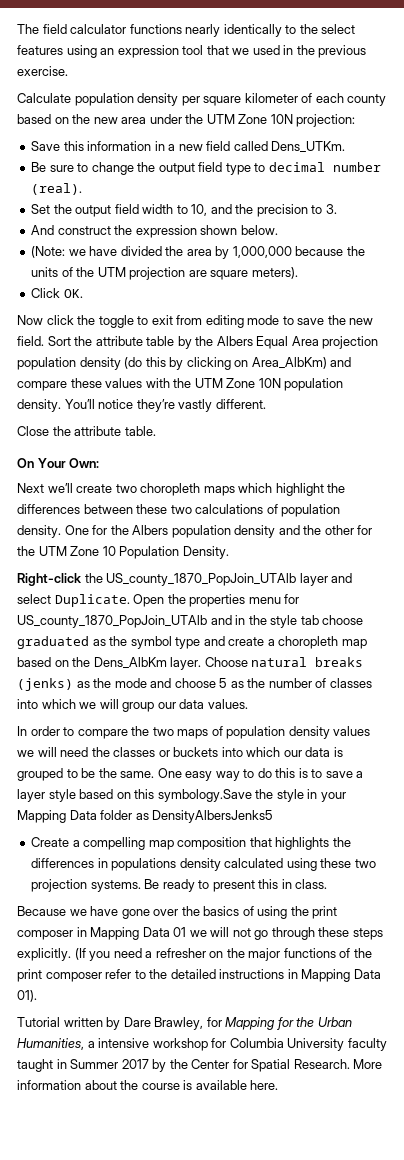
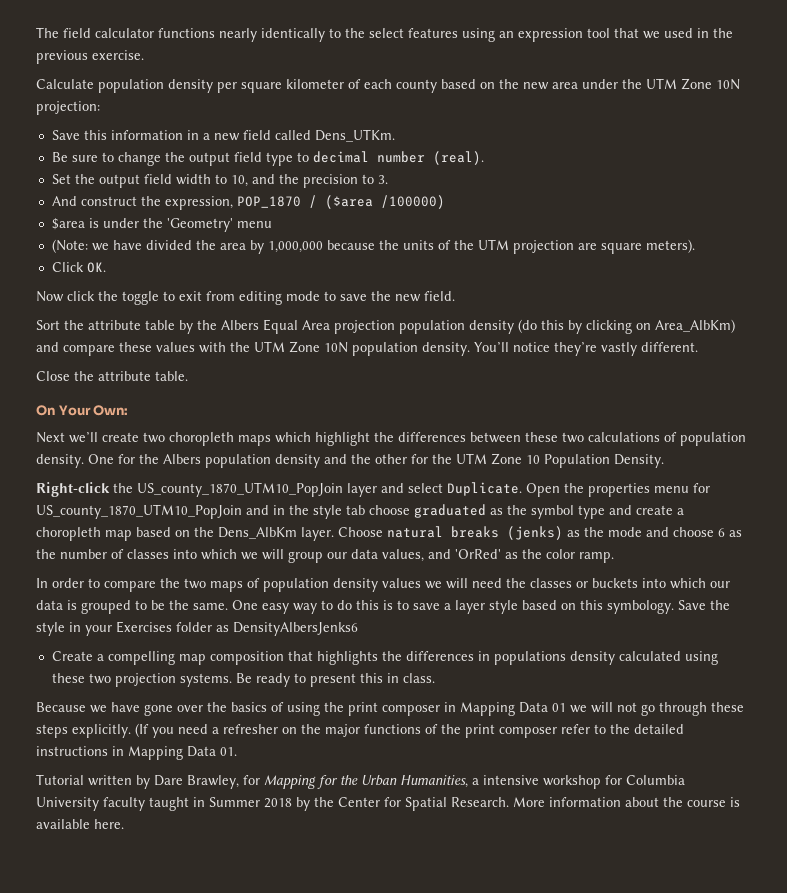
- And construct the expression shown below.
+ And construct the expression, POP_1870 / ($area /100000)
+ $area is under the 'Geometry' menu
- Now click the toggle to exit from editing mode to save the new field. Sort the attribute table by the Albers Equal Area projection population density (do this by clicking on Area_AlbKm) and compare these values with the UTM Zone 10N population density.
+ Now click the toggle to exit from editing mode to save the new field.
+ Sort the attribute table by the Albers Equal Area projection population density (do this by clicking on Area_AlbKm) and compare these values with the UTM Zone 10N population density.
- Right-click the US_county_1870_PopJoin_UTAlb layer and select Duplicate.
+ Right-click the US_county_1870_UTM10_PopJoin layer and select Duplicate.
- Open the properties menu for US_county_1870_PopJoin_UTAlb and in the style tab choose graduated as the symbol type and create a choropleth map based on the Dens_AlbKm layer.
+ Open the properties menu for US_county_1870_UTM10_PopJoin and in the style tab choose graduated as the symbol type and create a choropleth map based on the Dens_AlbKm layer.
- Choose natural breaks (jenks) as the mode and choose 5 as the number of classes into which we will group our data values.
+ Choose natural breaks (jenks) as the mode and choose 6 as the number of classes into which we will group our data values, and 'OrRed' as the color ramp.
- One easy way to do this is to save a layer style based on this symbology.Save the style in your Mapping Data folder as DensityAlbersJenks5
+ One easy way to do this is to save a layer style based on this symbology. Save the style in your Exercises folder as DensityAlbersJenks6
- (If you need a refresher on the major functions of the print composer refer to the detailed instructions in Mapping Data 01).
+ (If you need a refresher on the major functions of the print composer refer to the detailed instructions in Mapping Data 01.
- Tutorial written by Dare Brawley, for Mapping for the Urban Humanities, a intensive workshop for Columbia University faculty taught in Summer 2017 by the Center for Spatial Research.
+ Tutorial written by Dare Brawley, for Mapping for the Urban Humanities, a intensive workshop for Columbia University faculty taught in Summer 2018 by the Center for Spatial Research.

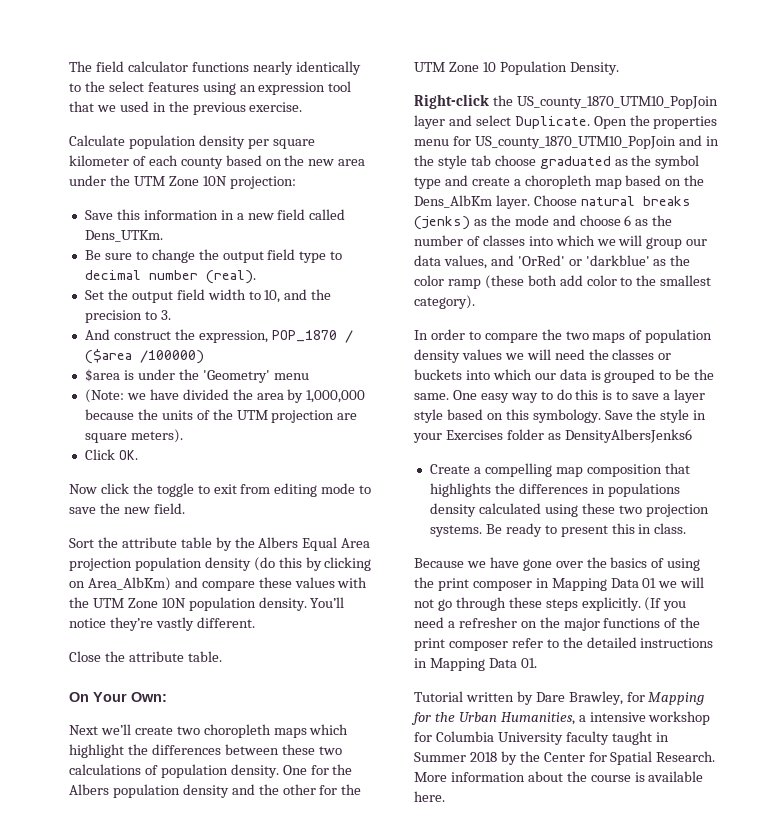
- Choose natural breaks (jenks) as the mode and choose 6 as the number of classes into which we will group our data values, and 'OrRed' as the color ramp.
+ Choose natural breaks (jenks) as the mode and choose 6 as the number of classes into which we will group our data values, and 'OrRed' or 'darkblue' as the color ramp (these both add color to the smallest category).

